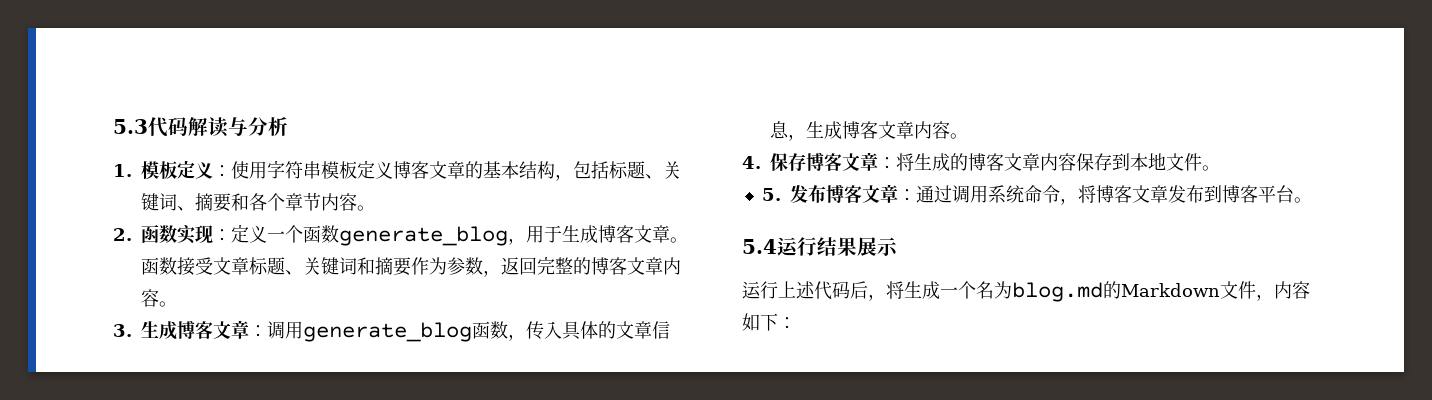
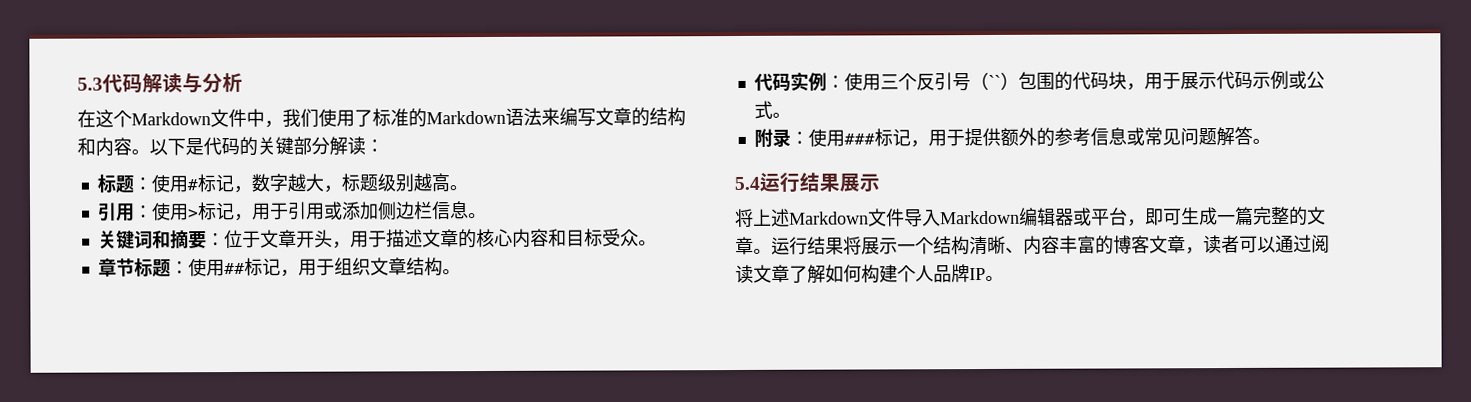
- 1.模板定义：使用字符串模板定义博客文章的基本结构，包括标题、关键词、摘要和各个章节内容。
- 2.函数实现：定义一个函数generate_blog，用于生成博客文章。函数接受文章标题、关键词和摘要作为参数，返回完整的博客文章内容。
- 3.生成博客文章：调用generate_blog函数，传入具体的文章信息，生成博客文章内容。
- 4.保存博客文章：将生成的博客文章内容保存到本地文件。
- 5.发布博客文章：通过调用系统命令，将博客文章发布到博客平台。
+ 在这个Markdown文件中，我们使用了标准的Markdown语法来编写文章的结构和内容。以下是代码的关键部分解读：
+ 标题：使用#标记，数字越大，标题级别越高。
+ 引用：使用>标记，用于引用或添加侧边栏信息。
+ 关键词和摘要：位于文章开头，用于描述文章的核心内容和目标受众。
+ 章节标题：使用##标记，用于组织文章结构。
+ 代码实例：使用三个反引号（``）包围的代码块，用于展示代码示例或公式。
+ 附录：使用###标记，用于提供额外的参考信息或常见问题解答。
- 运行上述代码后，将生成一个名为blog.md的Markdown文件，内容如下：
+ 将上述Markdown文件导入Markdown编辑器或平台，即可生成一篇完整的文章。运行结果将展示一个结构清晰、内容丰富的博客文章，读者可以通过阅读文章了解如何构建个人品牌IP。

